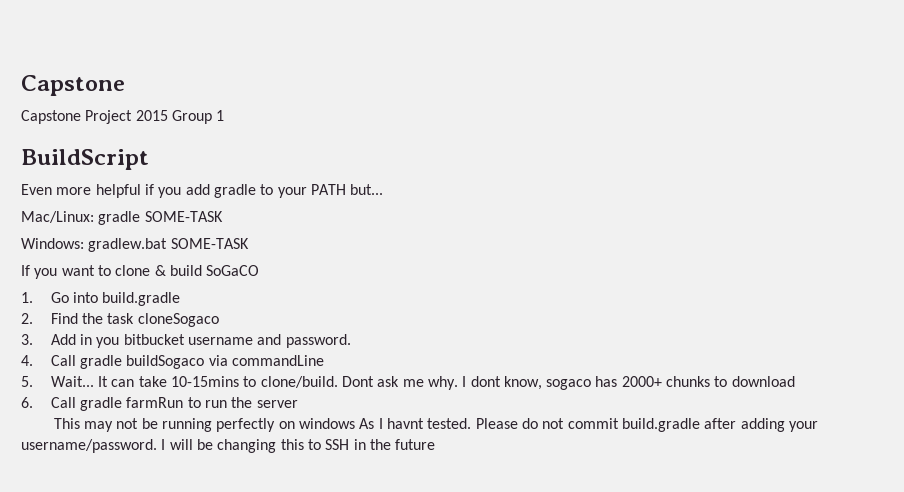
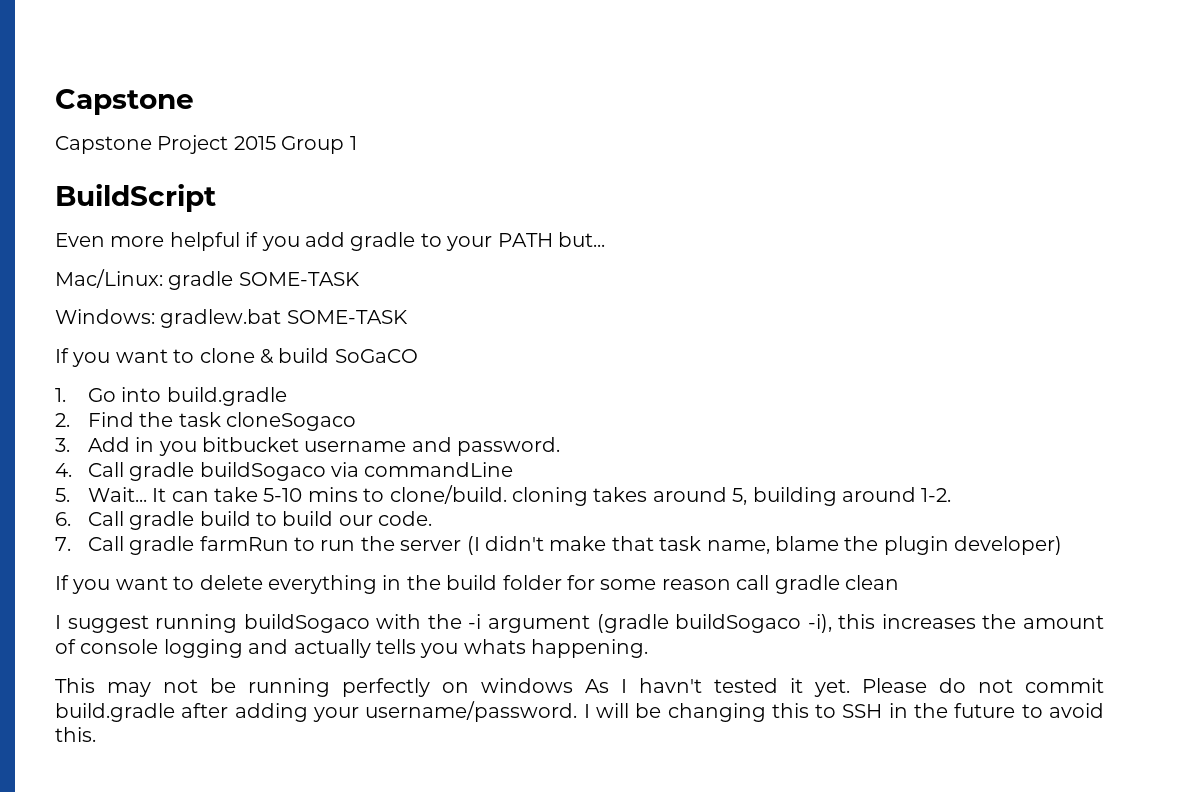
- It can take 10-15mins to clone/build. Dont ask me why. I dont know, sogaco has 2000+ chunks to download
- 6. Call gradle farmRun to run the server
+ It can take 5-10 mins to clone/build. cloning takes around 5, building around 1-2.
+ 6. Call gradle build to build our code.
+ 7. Call gradle farmRun to run the server (I didn't make that task name, blame the plugin developer)
+ If you want to delete everything in the build folder for some reason call gradle clean
+ I suggest running buildSogaco with the -i argument (gradle buildSogaco -i), this increases the amount of console logging and actually tells you whats happening.
- This may not be running perfectly on windows As I havnt tested.
+ This may not be running perfectly on windows As I havn't tested it yet.
- I will be changing this to SSH in the future
+ I will be changing this to SSH in the future to avoid this.

